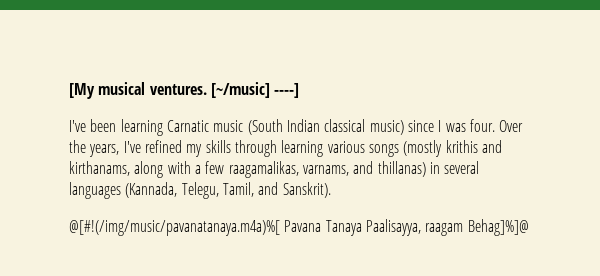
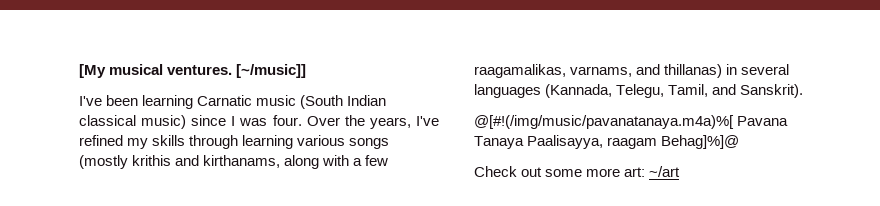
- [~/music] ----]
+ [~/music]]
+ Check out some more art: ~/art

